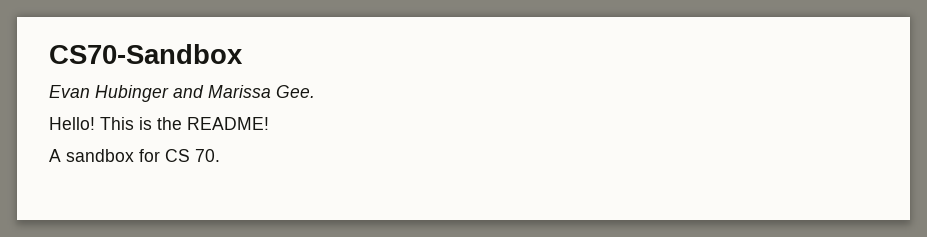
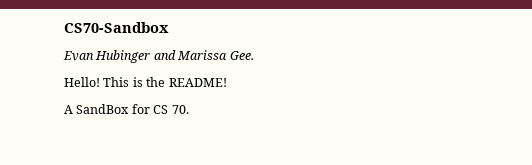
- A sandbox for CS 70.
+ A SandBox for CS 70.

